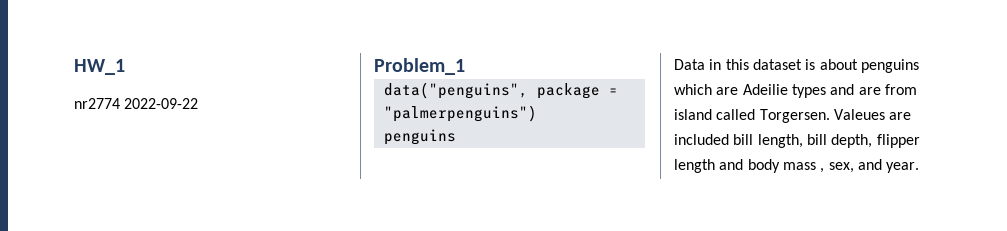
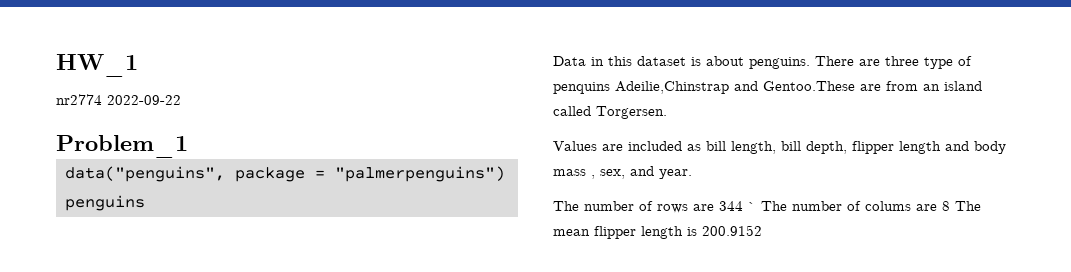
- Data in this dataset is about penguins which are Adeilie types and are from island called Torgersen. Valeues are included bill length, bill depth, flipper length and body mass , sex, and year.
+ Data in this dataset is about penguins. There are three type of penquins Adeilie,Chinstrap and Gentoo.These are from an island called Torgersen.
+ Values are included as bill length, bill depth, flipper length and body mass , sex, and year.
+ The number of rows are 344 ` The number of colums are 8 The mean flipper length is 200.9152

